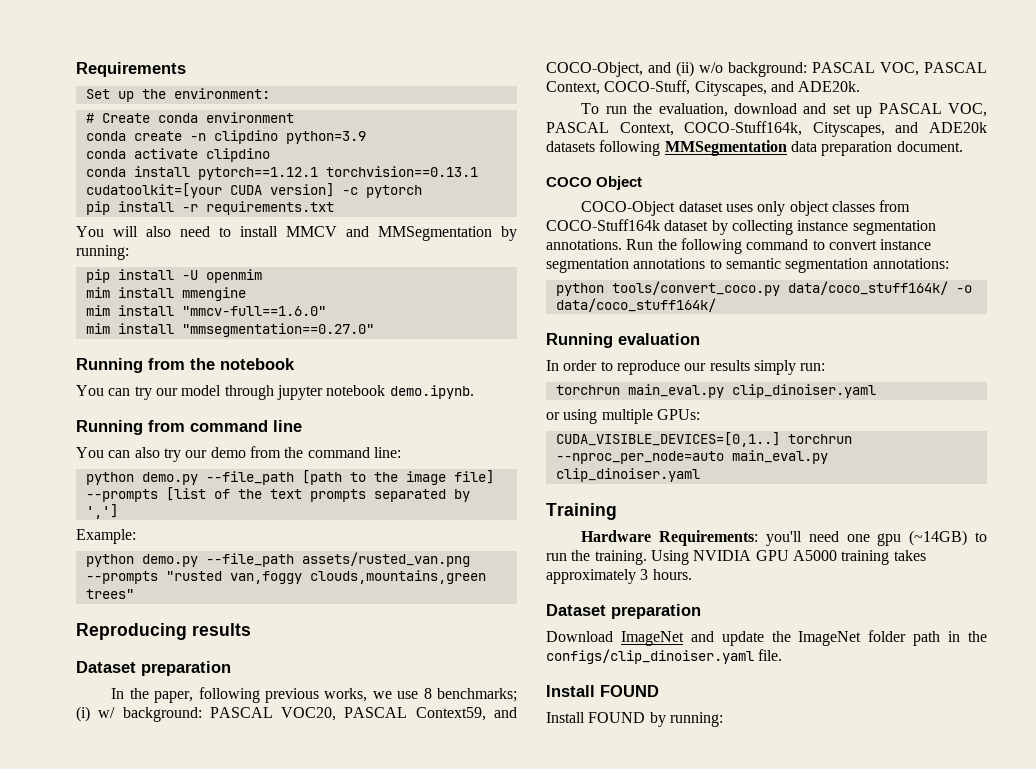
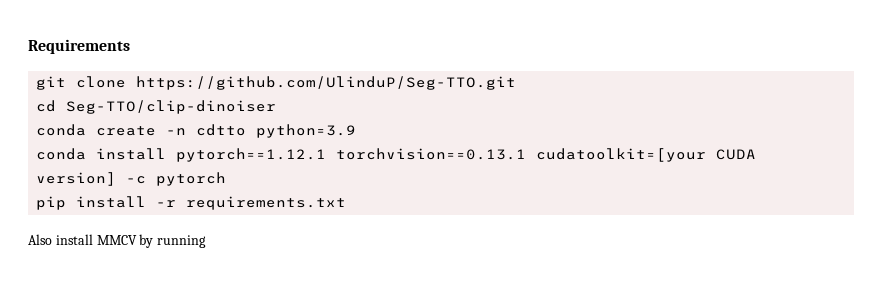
- Set up the environment:
- # Create conda environment
+ git clone https://github.com/UlinduP/Seg-TTO.git
+ cd Seg-TTO/clip-dinoiser
- conda create -n clipdino python=3.9
+ conda create -n cdtto python=3.9
- conda activate clipdino
- You will also need to install MMCV and MMSegmentation by running:
- pip install -U openmim
- mim install mmengine
- mim install "mmcv-full==1.6.0"
- mim install "mmsegmentation==0.27.0"
- Running from the notebook
- You can try our model through jupyter notebook demo.ipynb.
- Running from command line
- You can also try our demo from the command line:
- python demo.py --file_path [path to the image file] --prompts [list of the text prompts separated by ',']
- Example:
- python demo.py --file_path assets/rusted_van.png --prompts "rusted van,foggy clouds,mountains,green trees"
- Reproducing results
- Dataset preparation
- In the paper, following previous works, we use 8 benchmarks; (i) w/ background: PASCAL VOC20, PASCAL Context59, and COCO-Object, and (ii) w/o background: PASCAL VOC, PASCAL Context, COCO-Stuff, Cityscapes, and ADE20k.
- To run the evaluation, download and set up PASCAL VOC, PASCAL Context, COCO-Stuff164k, Cityscapes, and ADE20k datasets following MMSegmentation data preparation document.
- COCO Object
- COCO-Object dataset uses only object classes from COCO-Stuff164k dataset by collecting instance segmentation annotations. Run the following command to convert instance segmentation annotations to semantic segmentation annotations:
- python tools/convert_coco.py data/coco_stuff164k/ -o data/coco_stuff164k/
- Running evaluation
- In order to reproduce our results simply run:
- torchrun main_eval.py clip_dinoiser.yaml
- or using multiple GPUs:
- CUDA_VISIBLE_DEVICES=[0,1..] torchrun --nproc_per_node=auto main_eval.py clip_dinoiser.yaml
- Training
- Hardware Requirements: you'll need one gpu (~14GB) to run the training. Using NVIDIA GPU A5000 training takes approximately 3 hours.
- Dataset preparation
- Download ImageNet and update the ImageNet folder path in the configs/clip_dinoiser.yaml file.
- Install FOUND
- Install FOUND by running:
+ Also install MMCV by running

